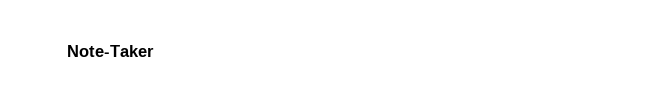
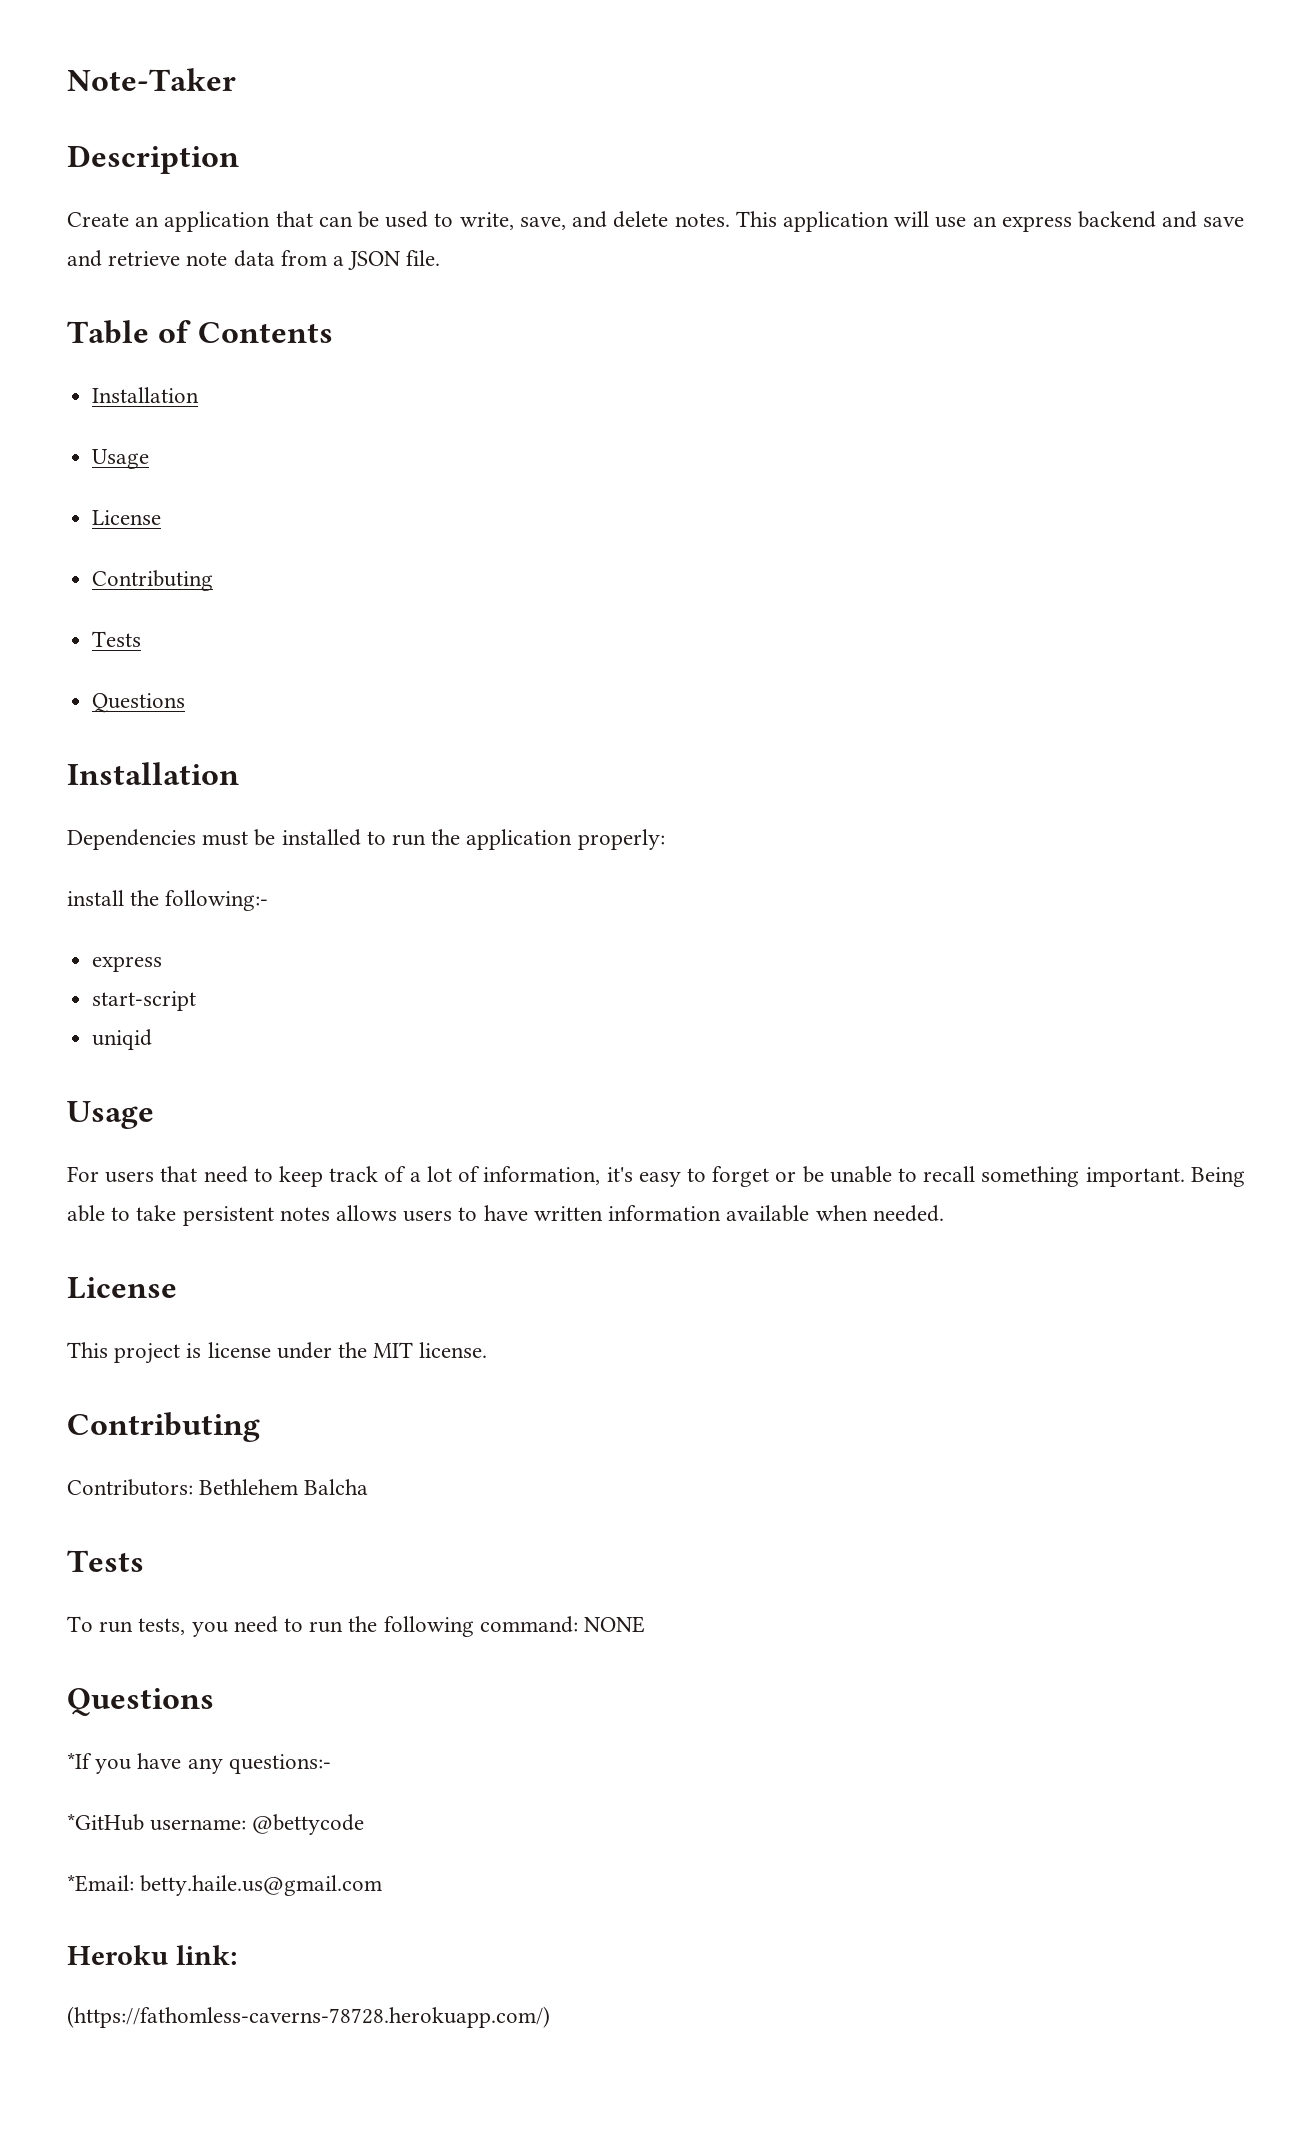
+ Description
+ Create an application that can be used to write, save, and delete notes. This application will use an express backend and save and retrieve note data from a JSON file.
+ Table of Contents
+ Installation
+ Usage
+ License
+ Contributing
+ Tests
+ Questions
+ Installation
+ Dependencies must be installed to run the application properly:
+ install the following:-
+ express
+ start-script
+ uniqid
+ Usage
+ For users that need to keep track of a lot of information, it's easy to forget or be unable to recall something important. Being able to take persistent notes allows users to have written information available when needed.
+ License
+ This project is license under the MIT license.
+ Contributing
+ Contributors: Bethlehem Balcha
+ Tests
+ To run tests, you need to run the following command: NONE
+ Questions
+ *If you have any questions:-
+ *GitHub username: @bettycode
+ *Email: betty.haile.us@gmail.com
+ Heroku link:
+ (https://fathomless-caverns-78728.herokuapp.com/)

